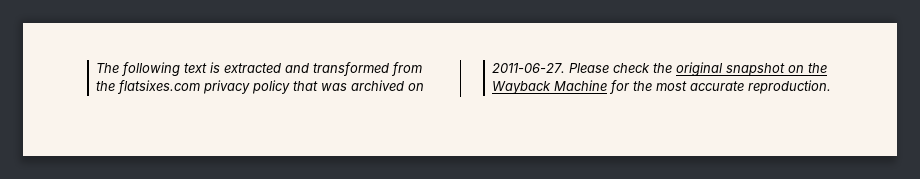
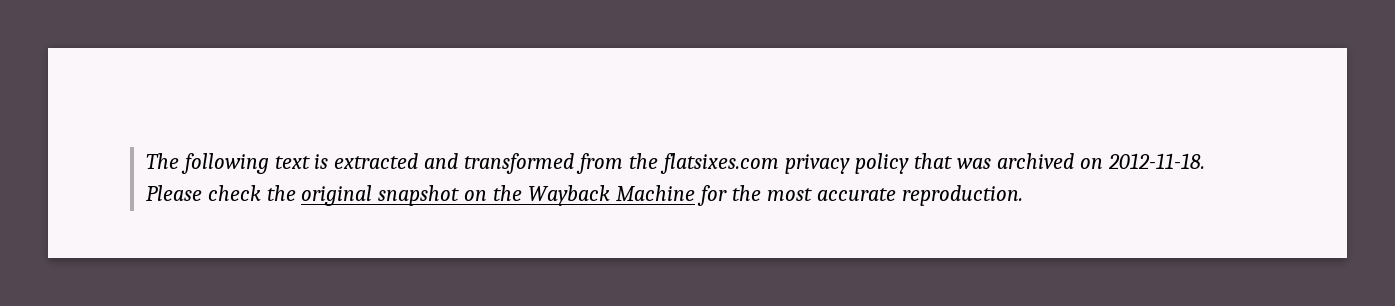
- The following text is extracted and transformed from the flatsixes.com privacy policy that was archived on 2011-06-27.
+ The following text is extracted and transformed from the flatsixes.com privacy policy that was archived on 2012-11-18.

